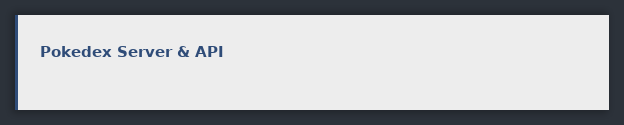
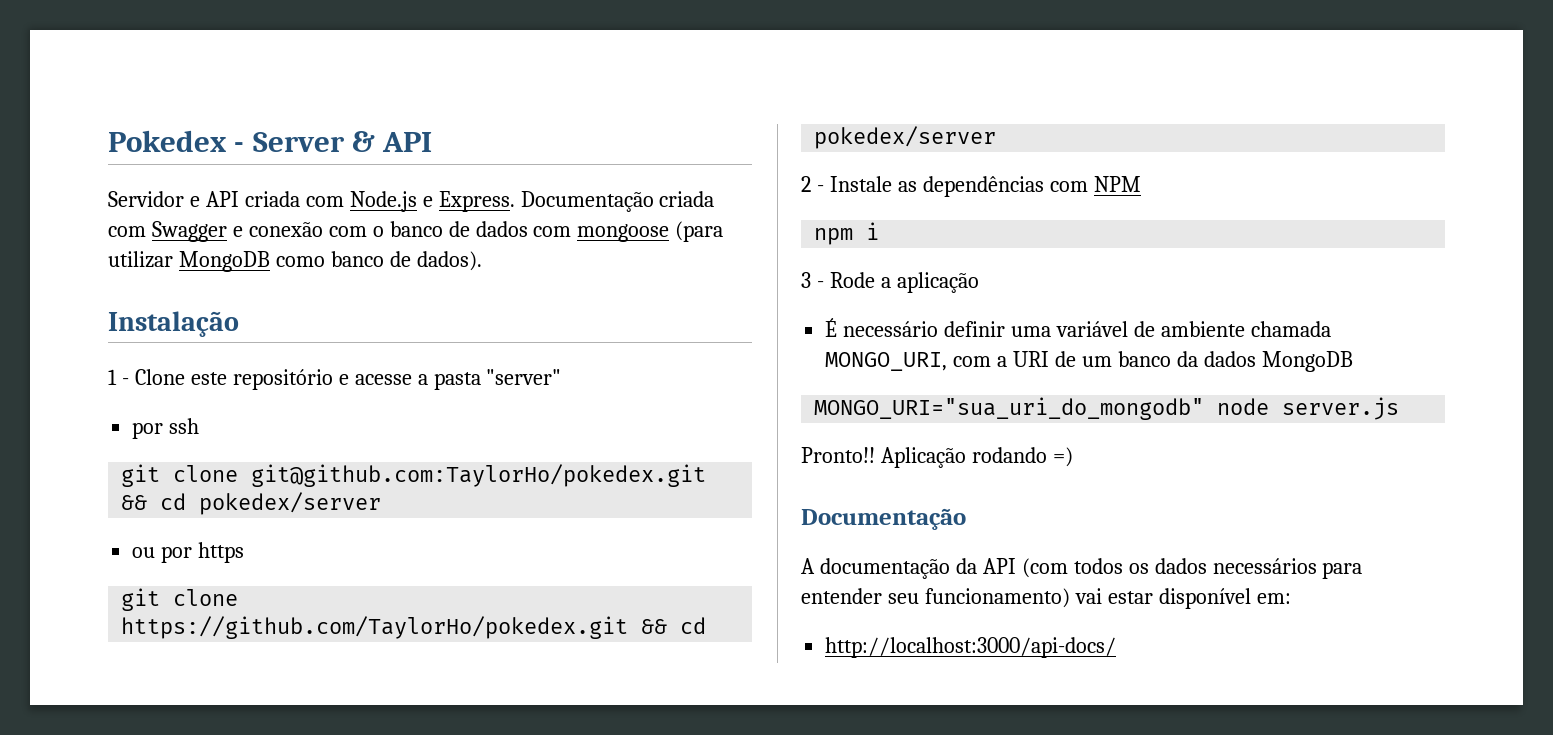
- Pokedex Server & API
+ Pokedex - Server & API
+ Servidor e API criada com Node.js e Express. Documentação criada com Swagger e conexão com o banco de dados com mongoose (para utilizar MongoDB como banco de dados).
+ Instalação
+ 1 - Clone este repositório e acesse a pasta "server"
+ por ssh
+ git clone git@github.com:TaylorHo/pokedex.git && cd pokedex/server
+ ou por https
+ git clone https://github.com/TaylorHo/pokedex.git && cd pokedex/server
+ 2 - Instale as dependências com NPM
+ npm i
+ 3 - Rode a aplicação
+ É necessário definir uma variável de ambiente chamada MONGO_URI, com a URI de um banco da dados MongoDB
+ MONGO_URI="sua_uri_do_mongodb" node server.js
+ Pronto!! Aplicação rodando =)
+ Documentação
+ A documentação da API (com todos os dados necessários para entender seu funcionamento) vai estar disponível em:
+ http://localhost:3000/api-docs/

